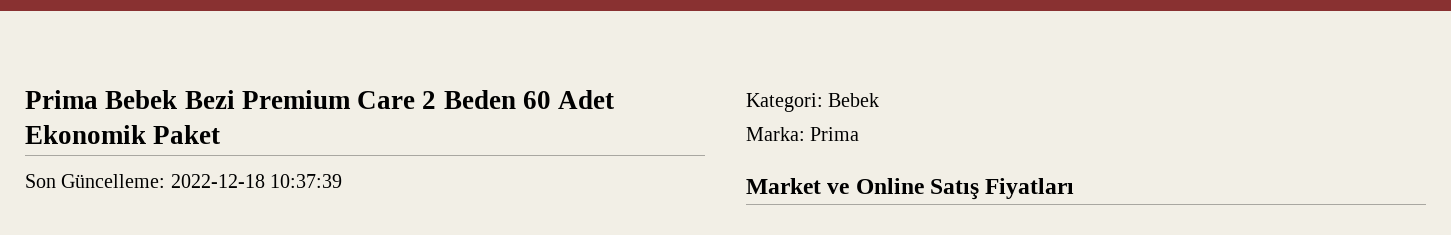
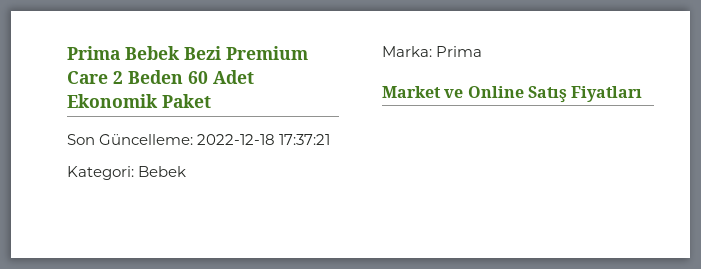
- Son Güncelleme: 2022-12-18 10:37:39
+ Son Güncelleme: 2022-12-18 17:37:21

